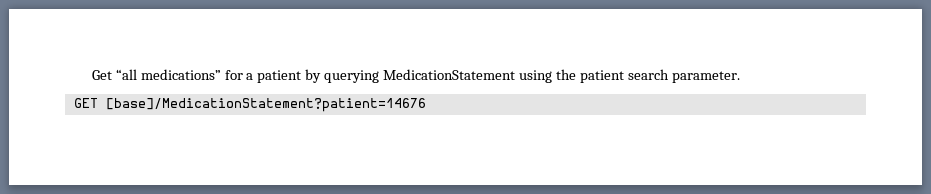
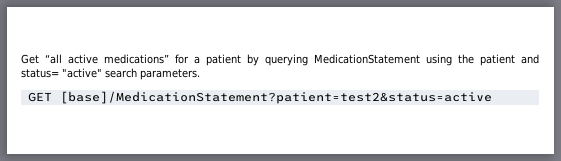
- Get “all medications” for a patient by querying MedicationStatement using the patient search parameter.
+ Get “all active medications” for a patient by querying MedicationStatement using the patient and status= "active" search parameters.
- GET [base]/MedicationStatement?patient=14676
+ GET [base]/MedicationStatement?patient=test2&status=active

